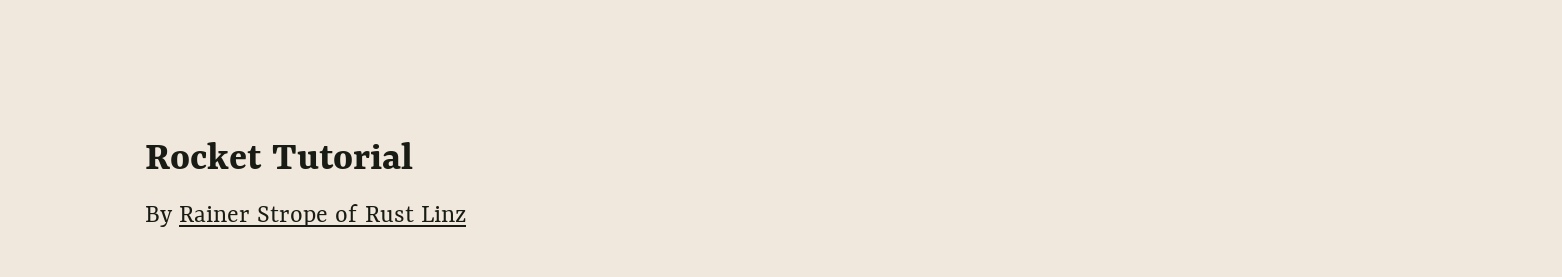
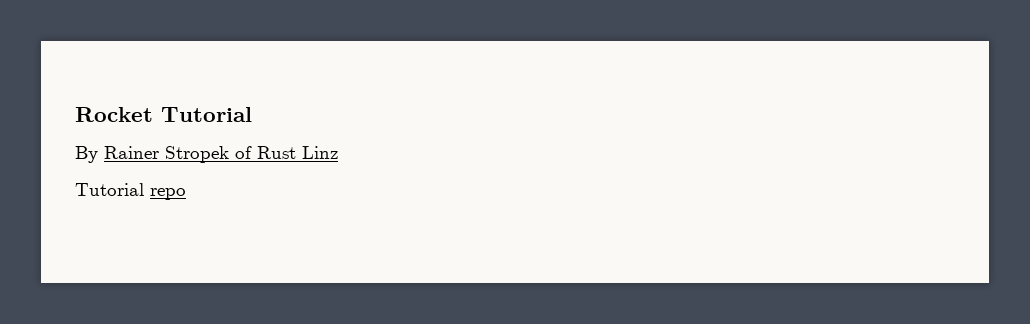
- By Rainer Strope of Rust Linz
+ By Rainer Stropek of Rust Linz
+ Tutorial repo

